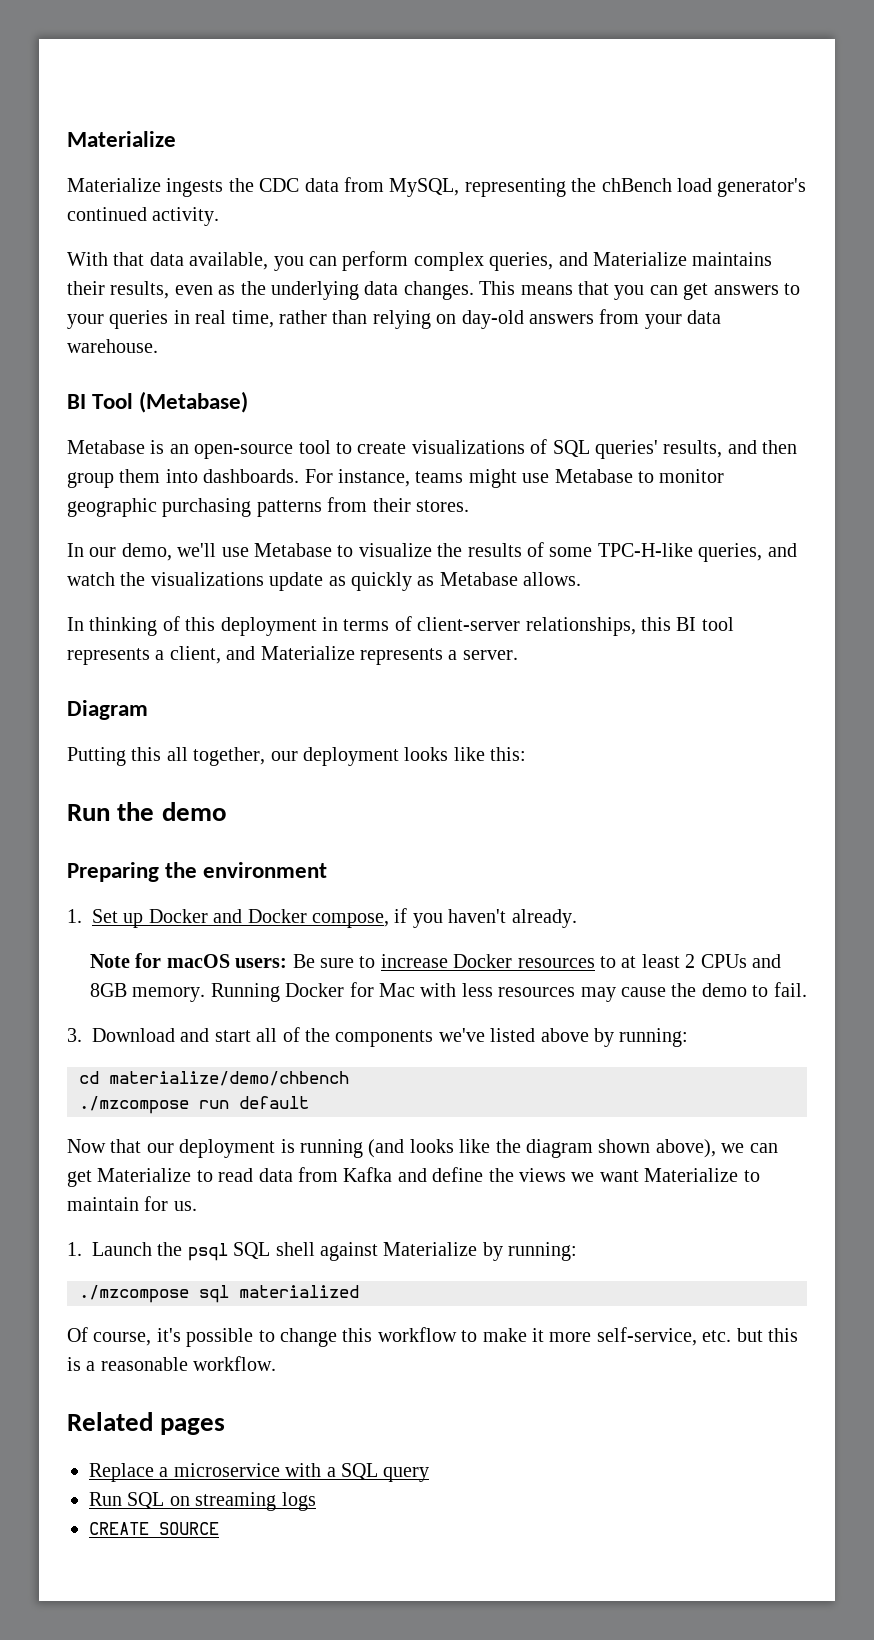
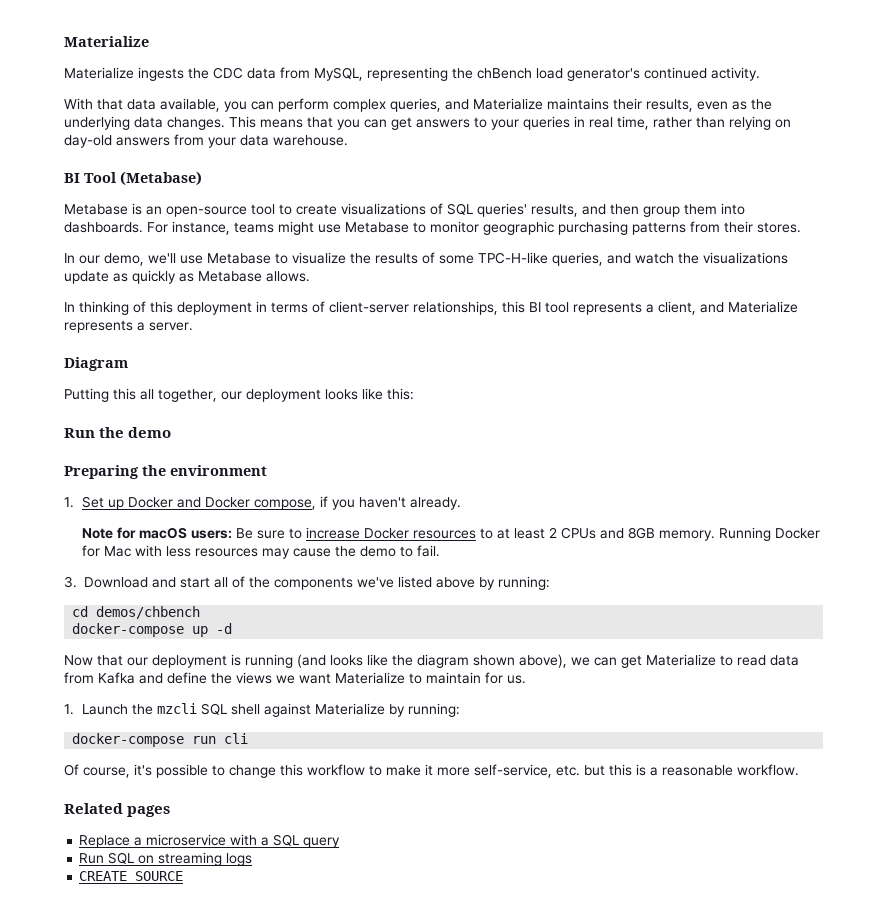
- cd materialize/demo/chbench
- ./mzcompose run default
+ cd demos/chbench
+ docker-compose up -d
- 1. Launch the psql SQL shell against Materialize by running:
+ 1. Launch the mzcli SQL shell against Materialize by running:
- ./mzcompose sql materialized
+ docker-compose run cli

